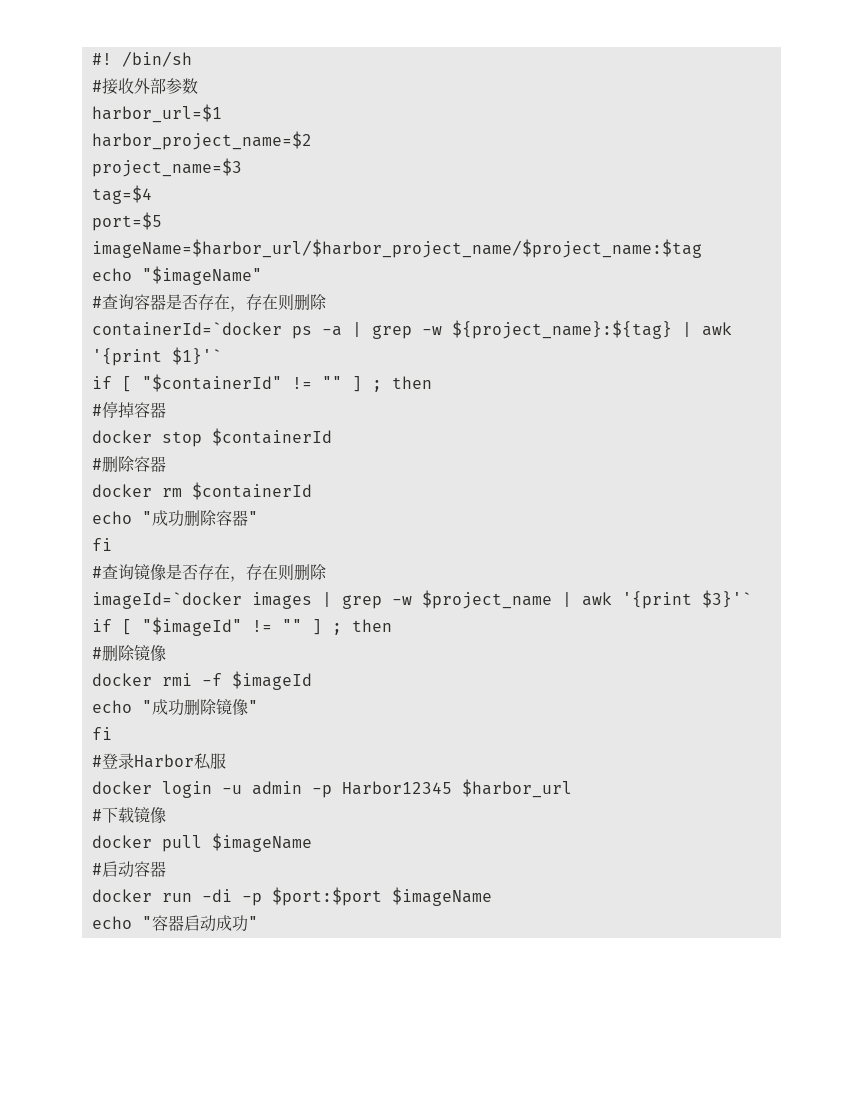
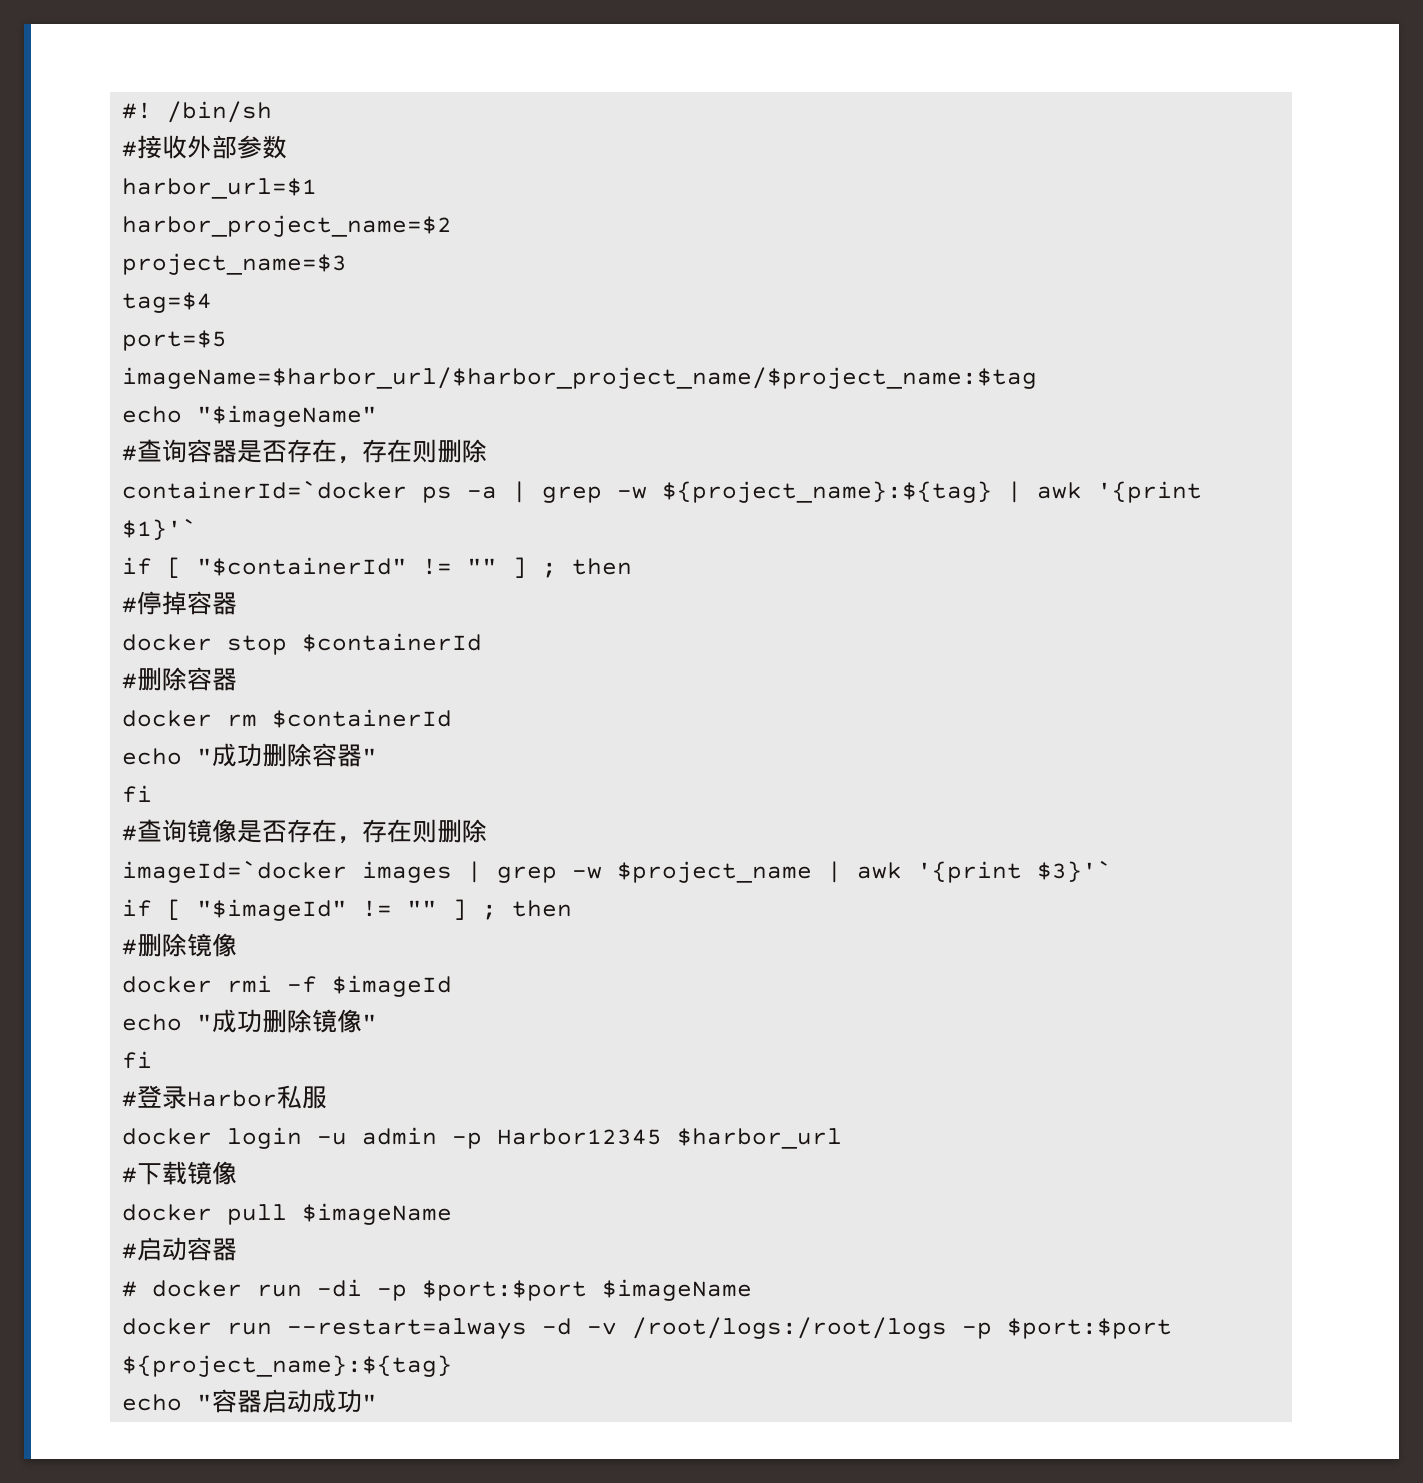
- docker run -di -p $port:$port $imageName
+ # docker run -di -p $port:$port $imageName
+ docker run --restart=always -d -v /root/logs:/root/logs -p $port:$port ${project_name}:${tag}

